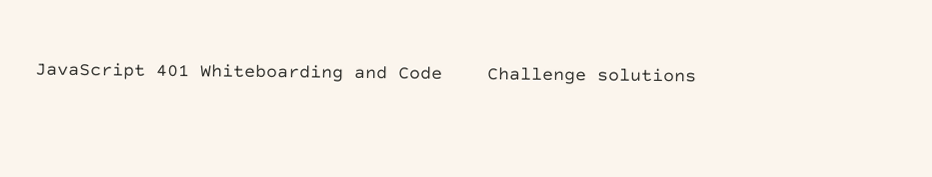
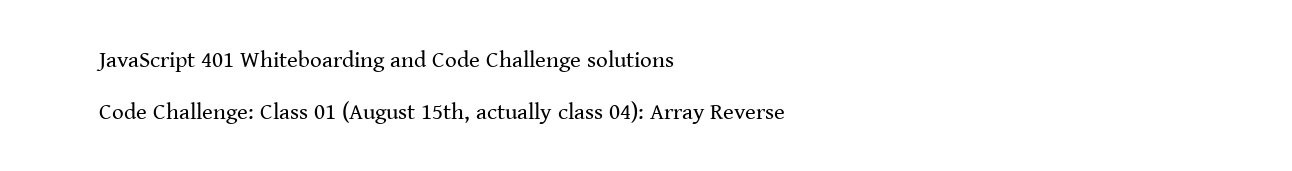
+ Code Challenge: Class 01 (August 15th, actually class 04): Array Reverse

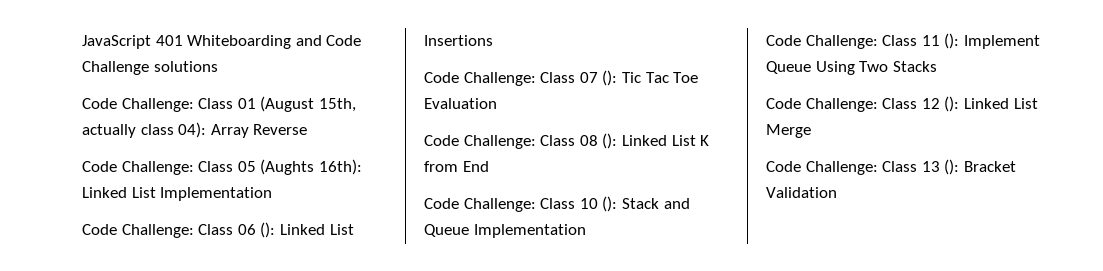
+ Code Challenge: Class 05 (Aughts 16th): Linked List Implementation
+ Code Challenge: Class 06 (): Linked List Insertions
+ Code Challenge: Class 07 (): Tic Tac Toe Evaluation
+ Code Challenge: Class 08 (): Linked List K from End
+ Code Challenge: Class 10 (): Stack and Queue Implementation
+ Code Challenge: Class 11 (): Implement Queue Using Two Stacks
+ Code Challenge: Class 12 (): Linked List Merge
+ Code Challenge: Class 13 (): Bracket Validation

